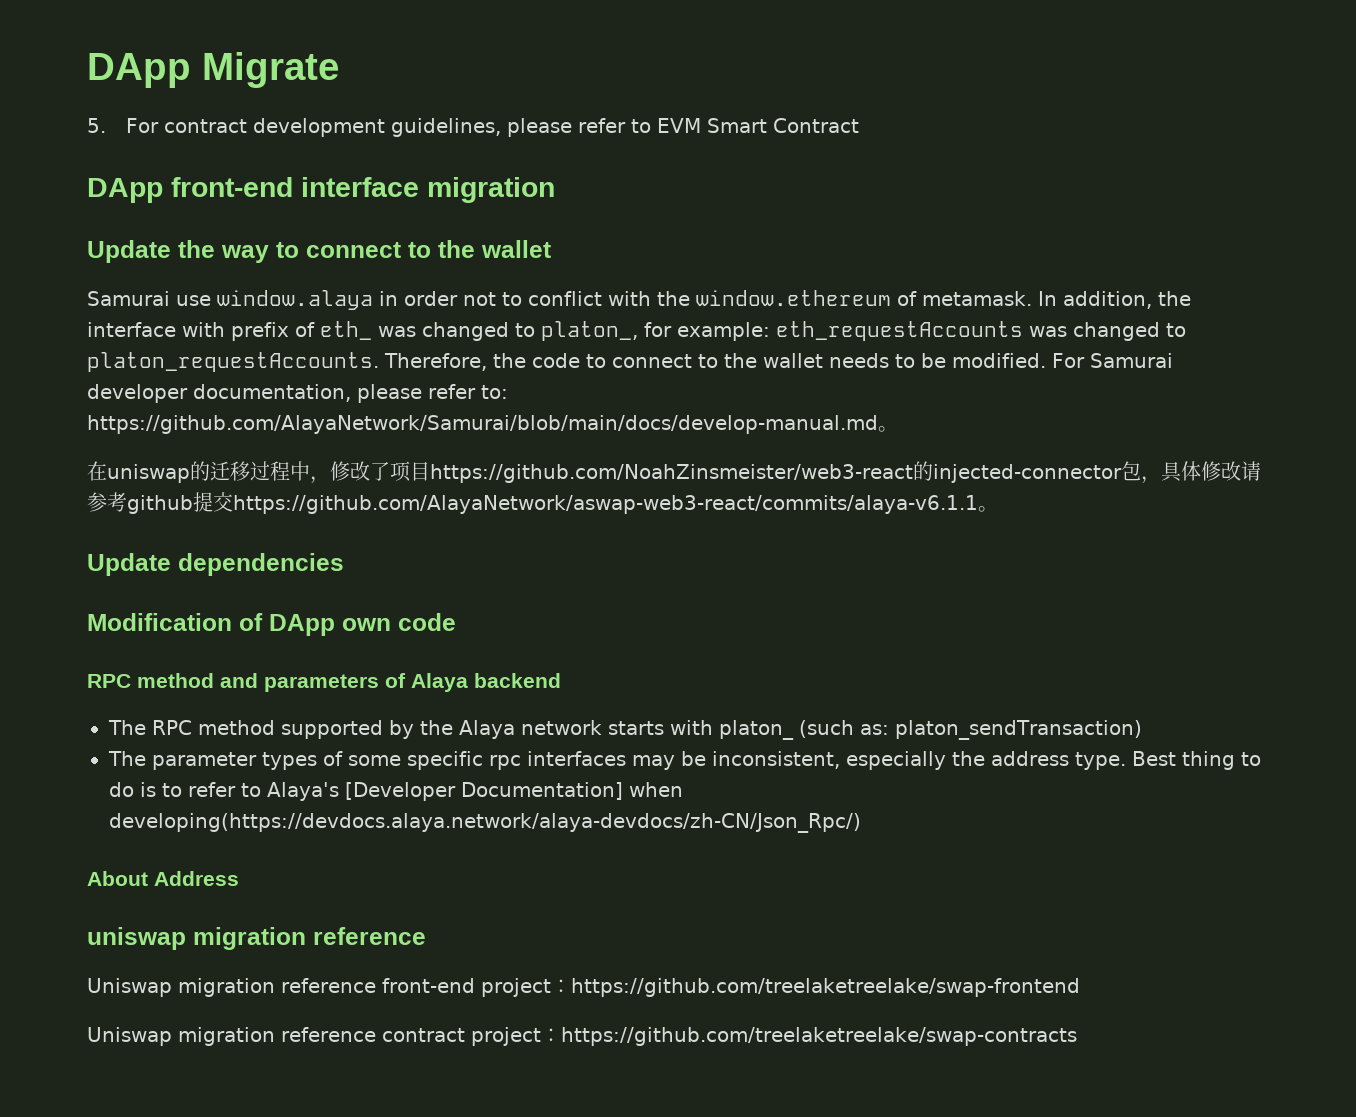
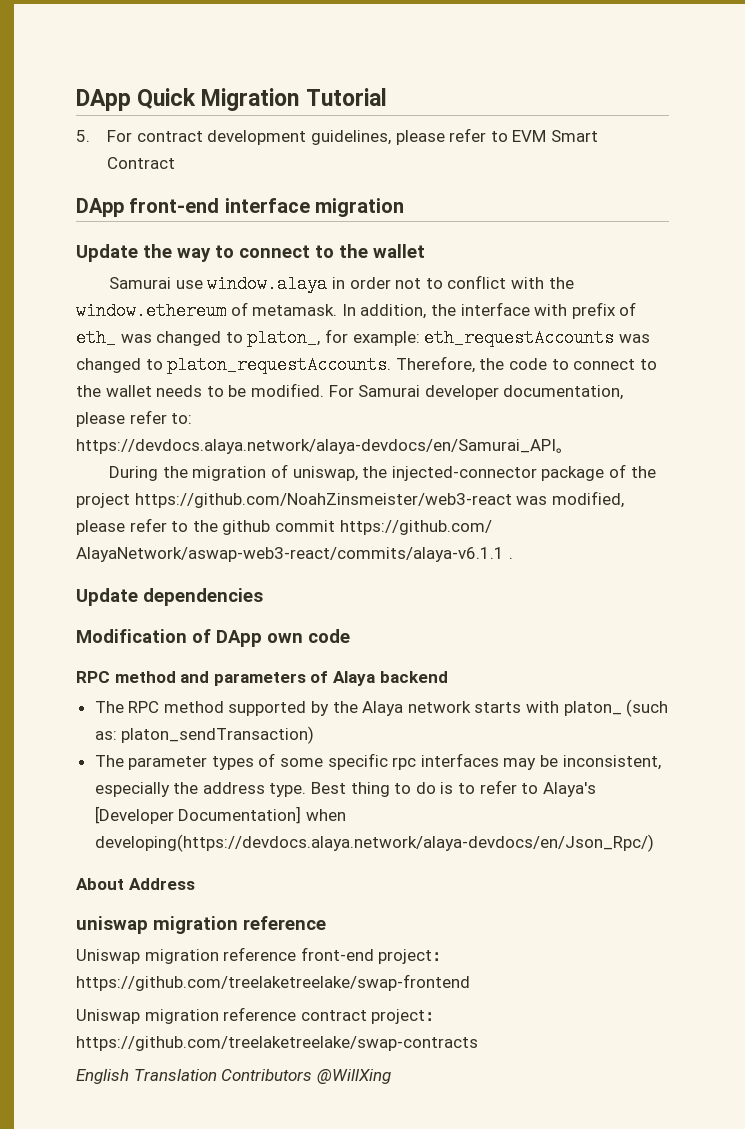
- DApp Migrate
+ DApp Quick Migration Tutorial
- For Samurai developer documentation, please refer to: https://github.com/AlayaNetwork/Samurai/blob/main/docs/develop-manual.md。
- 在uniswap的迁移过程中，修改了项目https://github.com/NoahZinsmeister/web3-react的injected-connector包，具体修改请参考github提交https://github.com/AlayaNetwork/aswap-web3-react/commits/alaya-v6.1.1。
+ For Samurai developer documentation, please refer to: https://devdocs.alaya.network/alaya-devdocs/en/Samurai_API。
+ During the migration of uniswap, the injected-connector package of the project https://github.com/NoahZinsmeister/web3-react was modified, please refer to the github commit https://github.com/ AlayaNetwork/aswap-web3-react/commits/alaya-v6.1.1 .
- Best thing to do is to refer to Alaya's [Developer Documentation] when developing(https://devdocs.alaya.network/alaya-devdocs/zh-CN/Json_Rpc/)
+ Best thing to do is to refer to Alaya's [Developer Documentation] when developing(https://devdocs.alaya.network/alaya-devdocs/en/Json_Rpc/)
+ English Translation Contributors @WillXing

